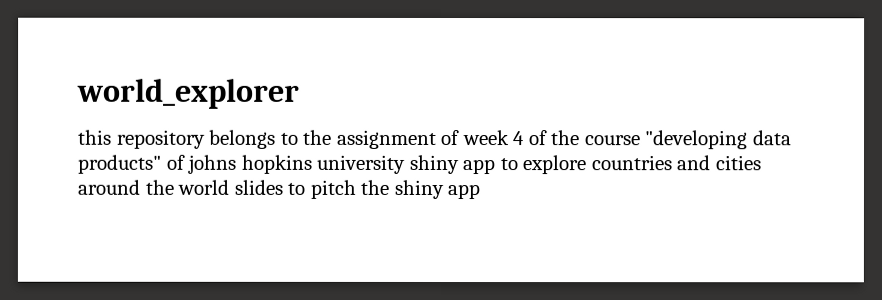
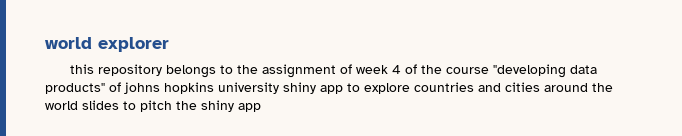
- world_explorer
+ world explorer

